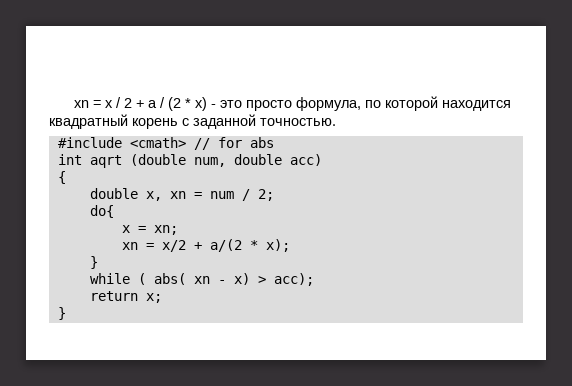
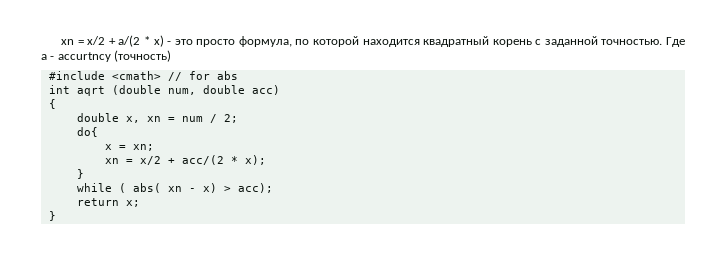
- xn = x / 2 + a / (2 * x) - это просто формула, по которой находится квадратный корень с заданной точностью.
+ xn = x/2 + a/(2 * x) - это просто формула, по которой находится квадратный корень с заданной точностью. Где a - accurtncy (точность)
- xn = x/2 + a/(2 * x);
+ xn = x/2 + acc/(2 * x);

